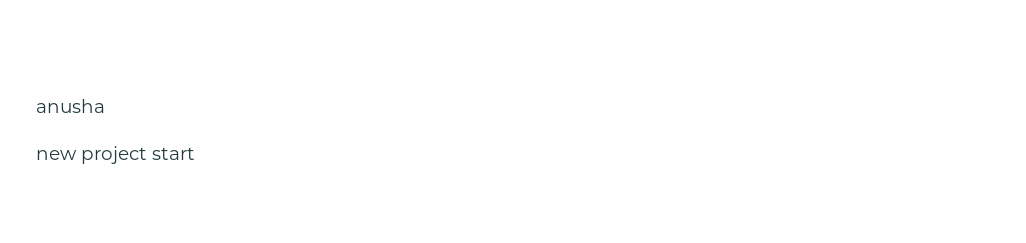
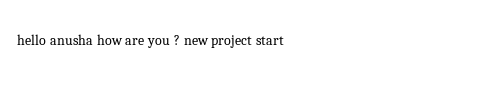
- anusha
- new project start
+ hello anusha how are you ? new project start

